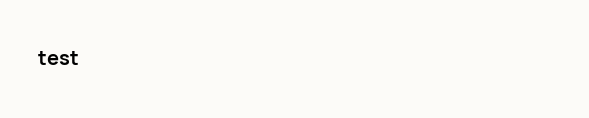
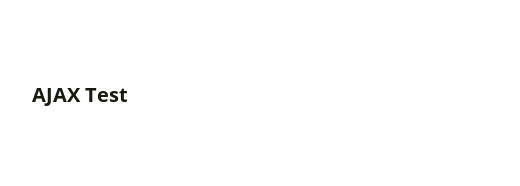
- test
+ AJAX Test

